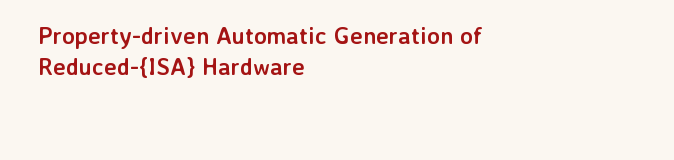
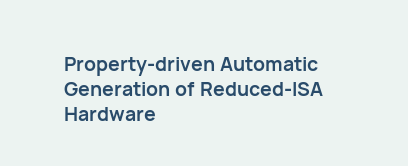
- Property-driven Automatic Generation of Reduced-{ISA} Hardware
+ Property-driven Automatic Generation of Reduced-ISA Hardware

